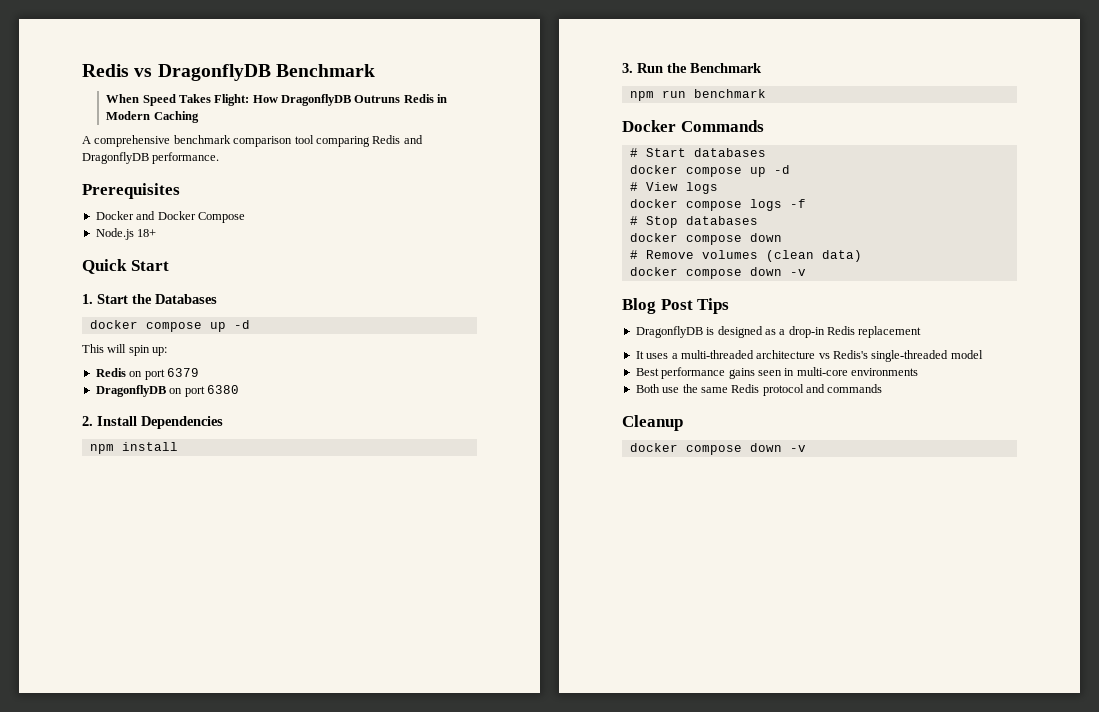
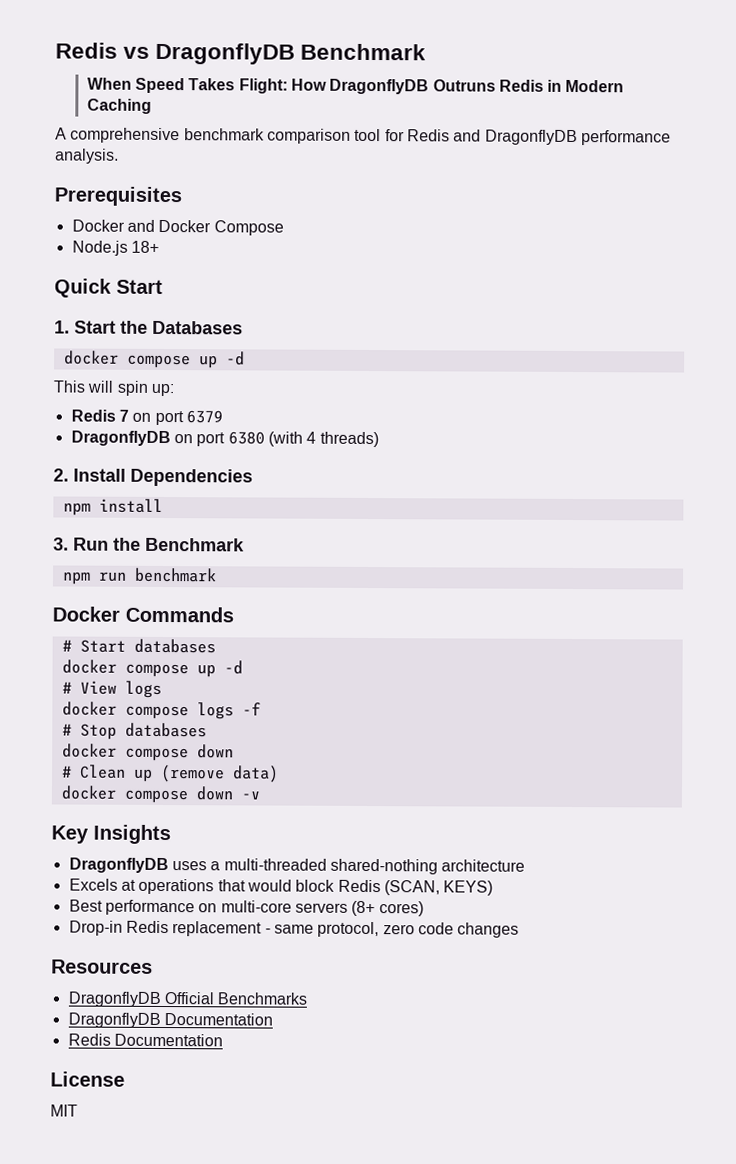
- A comprehensive benchmark comparison tool comparing Redis and DragonflyDB performance.
+ A comprehensive benchmark comparison tool for Redis and DragonflyDB performance analysis.
- Redis on port 6379
+ Redis 7 on port 6379
- DragonflyDB on port 6380
+ DragonflyDB on port 6380 (with 4 threads)
- # Remove volumes (clean data)
+ # Clean up (remove data)
- Blog Post Tips
- DragonflyDB is designed as a drop-in Redis replacement
- It uses a multi-threaded architecture vs Redis's single-threaded model
- Best performance gains seen in multi-core environments
- Both use the same Redis protocol and commands
- Cleanup
- docker compose down -v
+ Key Insights
+ DragonflyDB uses a multi-threaded shared-nothing architecture
+ Excels at operations that would block Redis (SCAN, KEYS)
+ Best performance on multi-core servers (8+ cores)
+ Drop-in Redis replacement - same protocol, zero code changes
+ Resources
+ DragonflyDB Official Benchmarks
+ DragonflyDB Documentation
+ Redis Documentation
+ License
+ MIT

